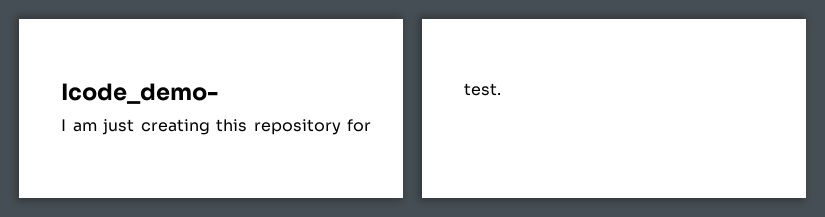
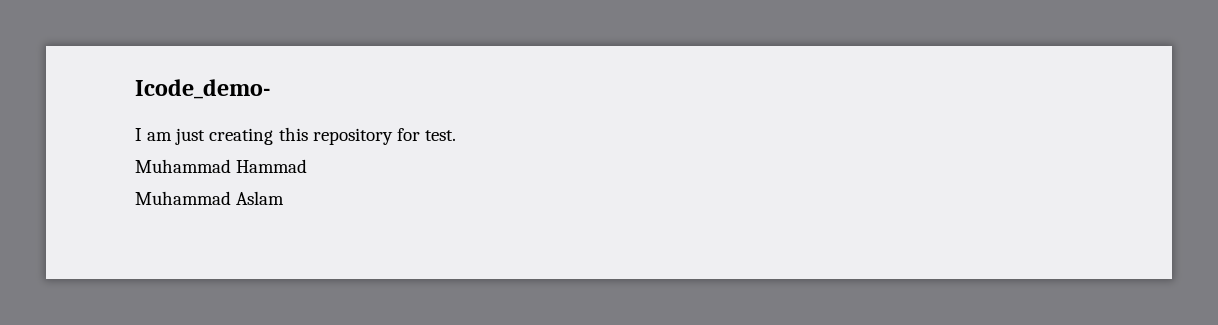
+ Muhammad Hammad
+ Muhammad Aslam

